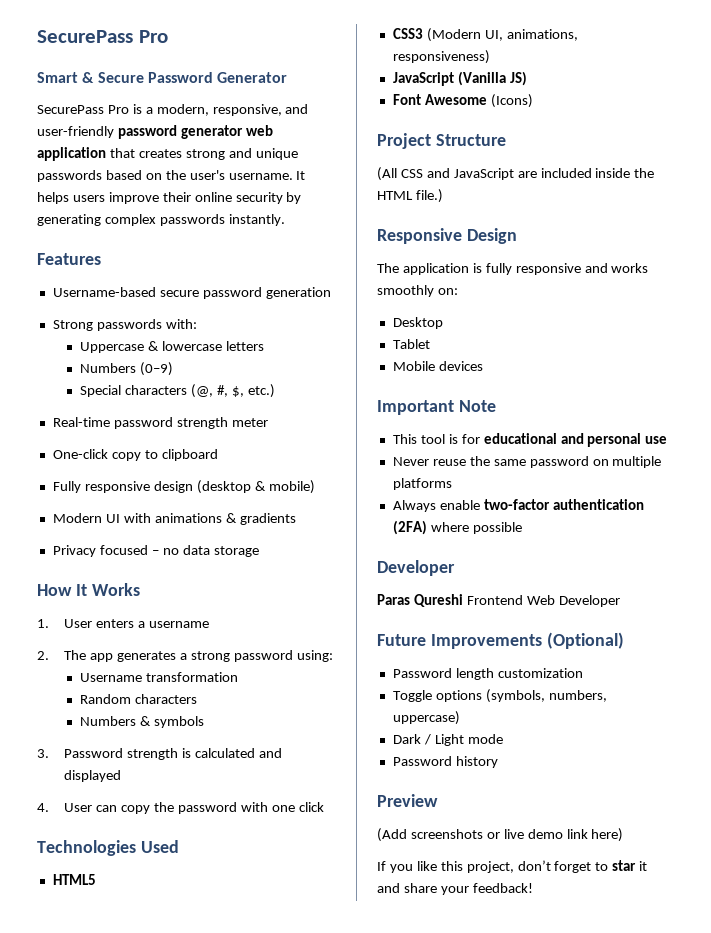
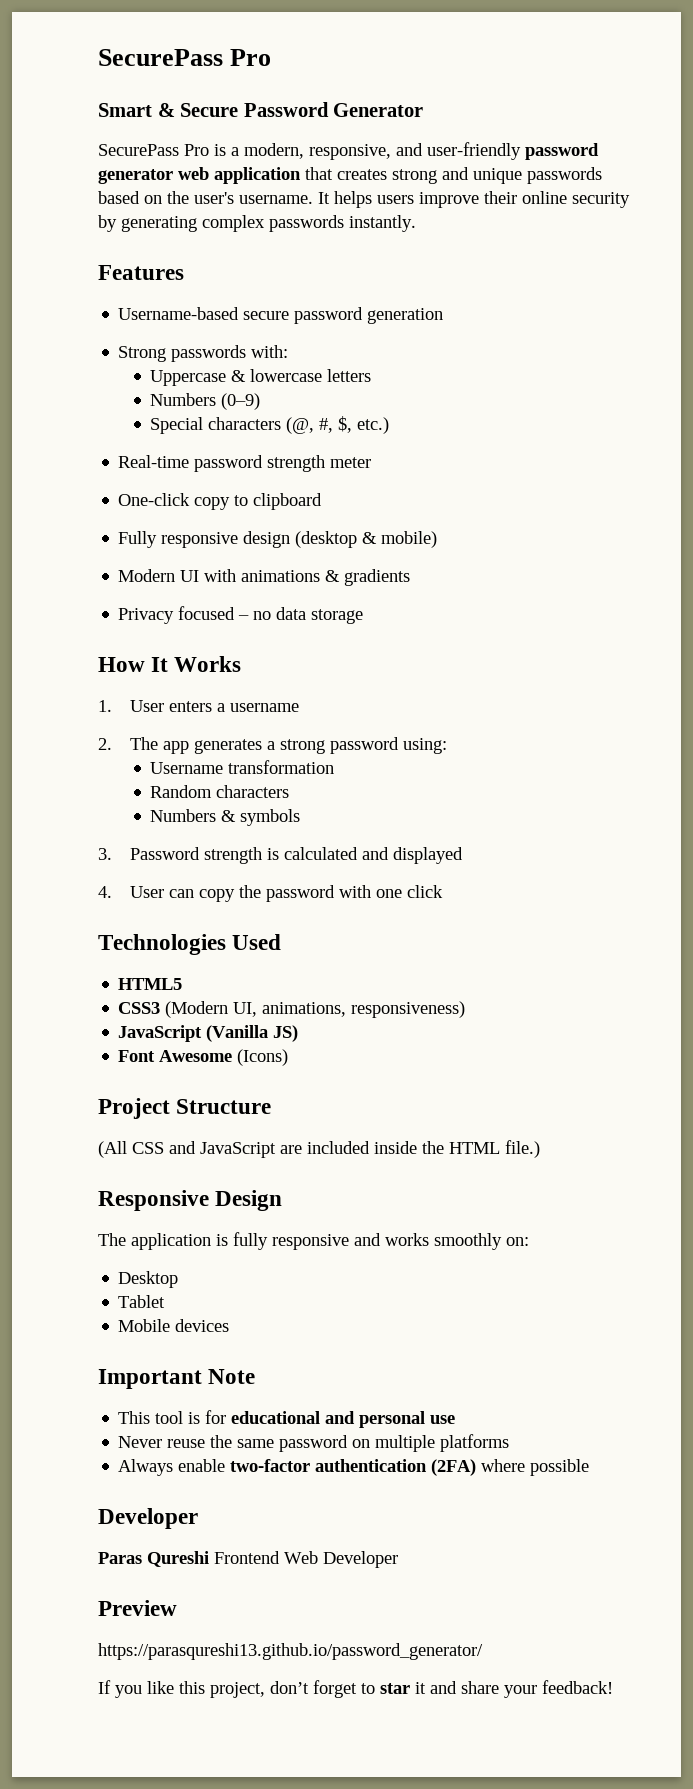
- Future Improvements (Optional)
- Password length customization
- Toggle options (symbols, numbers, uppercase)
- Dark / Light mode
- Password history
  Preview
- (Add screenshots or live demo link here)
+ https://parasqureshi13.github.io/password_generator/

